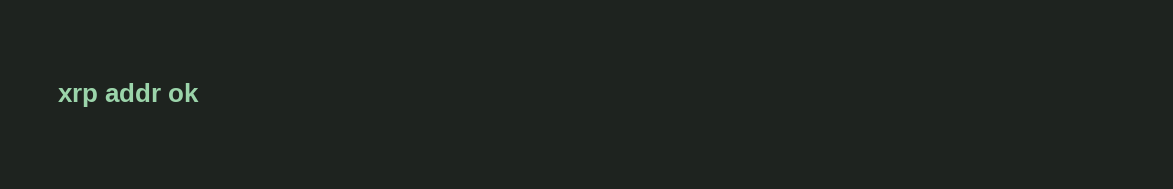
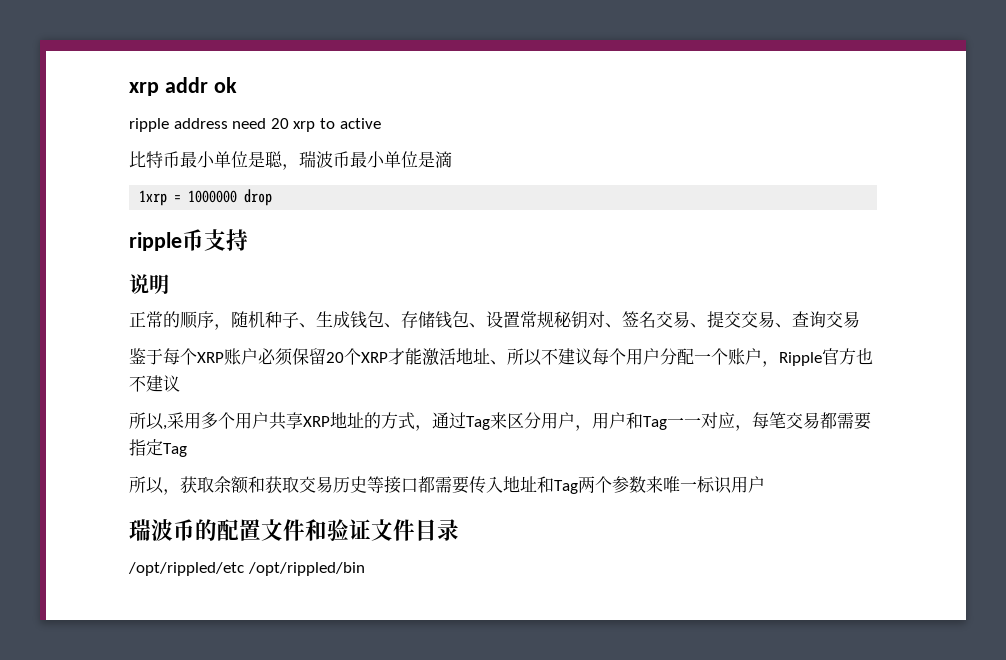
+ ripple address need 20 xrp to active
+ 比特币最小单位是聪，瑞波币最小单位是滴
+ 1xrp = 1000000 drop
+ ripple币支持
+ 说明
+ 正常的顺序，随机种子、生成钱包、存储钱包、设置常规秘钥对、签名交易、提交交易、查询交易
+ 鉴于每个XRP账户必须保留20个XRP才能激活地址、所以不建议每个用户分配一个账户，Ripple官方也不建议
+ 所以,采用多个用户共享XRP地址的方式，通过Tag来区分用户，用户和Tag一一对应，每笔交易都需要指定Tag
+ 所以，获取余额和获取交易历史等接口都需要传入地址和Tag两个参数来唯一标识用户
+ 瑞波币的配置文件和验证文件目录
+ /opt/rippled/etc /opt/rippled/bin

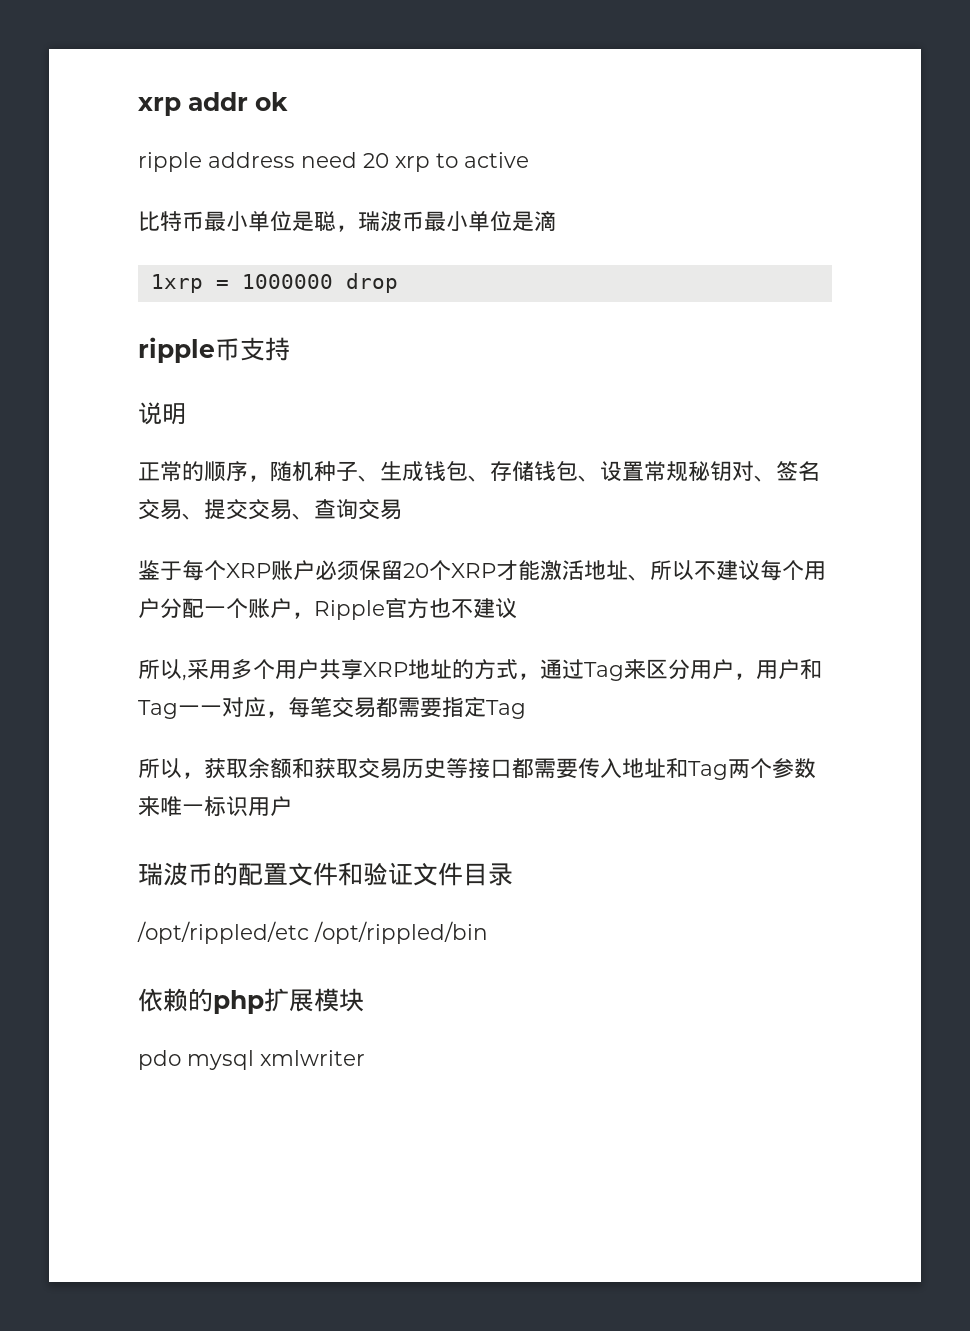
+ 依赖的php扩展模块
+ pdo mysql xmlwriter

